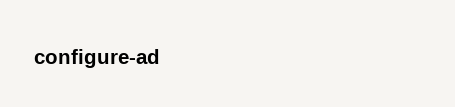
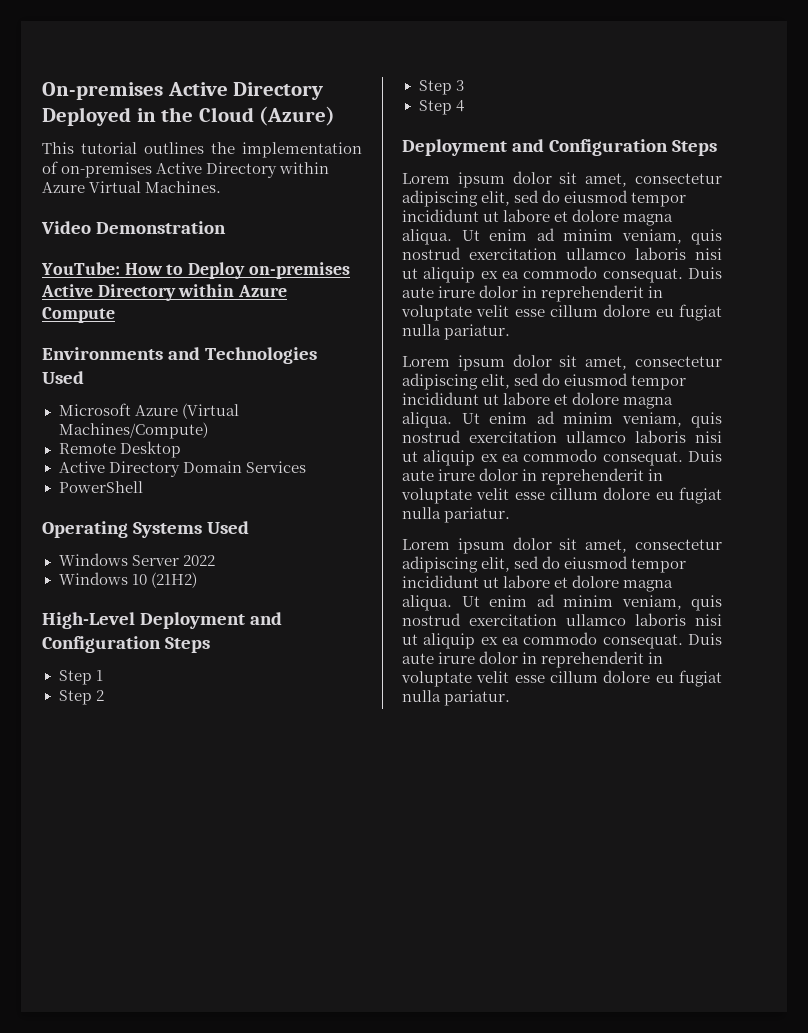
- configure-ad
+ On-premises Active Directory Deployed in the Cloud (Azure)
+ This tutorial outlines the implementation of on-premises Active Directory within Azure Virtual Machines.
+ Video Demonstration
+ YouTube: How to Deploy on-premises Active Directory within Azure Compute
+ Environments and Technologies Used
+ Microsoft Azure (Virtual Machines/Compute)
+ Remote Desktop
+ Active Directory Domain Services
+ PowerShell
+ Operating Systems Used
+ Windows Server 2022
+ Windows 10 (21H2)
+ High-Level Deployment and Configuration Steps
+ Step 1
+ Step 2
+ Step 3
+ Step 4
+ Deployment and Configuration Steps
+ Lorem ipsum dolor sit amet, consectetur adipiscing elit, sed do eiusmod tempor incididunt ut labore et dolore magna aliqua. Ut enim ad minim veniam, quis nostrud exercitation ullamco laboris nisi ut aliquip ex ea commodo consequat. Duis aute irure dolor in reprehenderit in voluptate velit esse cillum dolore eu fugiat nulla pariatur.
+ Lorem ipsum dolor sit amet, consectetur adipiscing elit, sed do eiusmod tempor incididunt ut labore et dolore magna aliqua. Ut enim ad minim veniam, quis nostrud exercitation ullamco laboris nisi ut aliquip ex ea commodo consequat. Duis aute irure dolor in reprehenderit in voluptate velit esse cillum dolore eu fugiat nulla pariatur.
+ Lorem ipsum dolor sit amet, consectetur adipiscing elit, sed do eiusmod tempor incididunt ut labore et dolore magna aliqua. Ut enim ad minim veniam, quis nostrud exercitation ullamco laboris nisi ut aliquip ex ea commodo consequat. Duis aute irure dolor in reprehenderit in voluptate velit esse cillum dolore eu fugiat nulla pariatur.

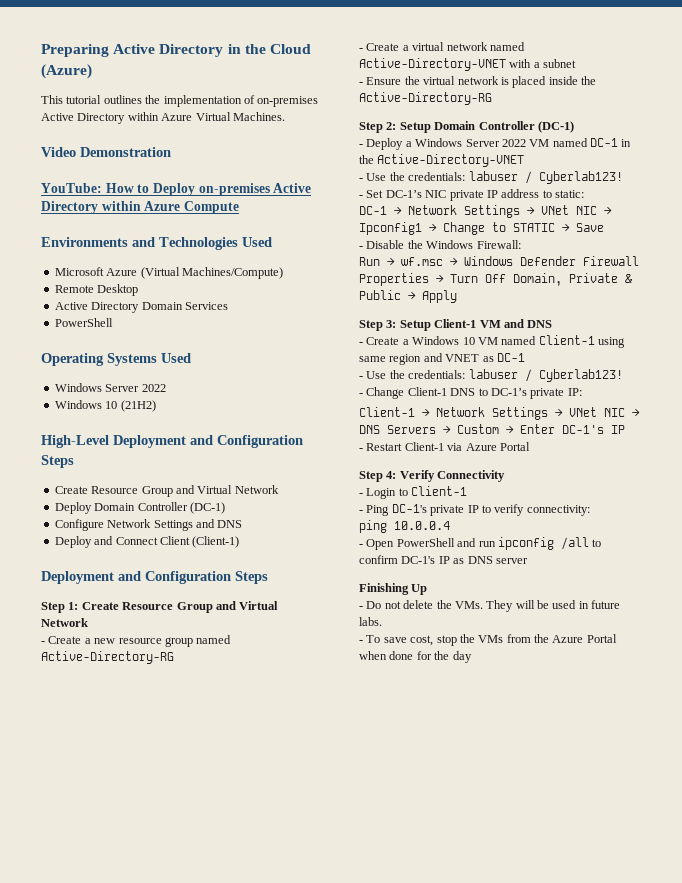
- On-premises Active Directory Deployed in the Cloud (Azure)
+ Preparing Active Directory in the Cloud (Azure)
  High-Level Deployment and Configuration Steps
- Step 1
- Step 2
- Step 3
- Step 4
+ Create Resource Group and Virtual Network
+ Deploy Domain Controller (DC-1)
+ Configure Network Settings and DNS
+ Deploy and Connect Client (Client-1)
  Deployment and Configuration Steps
- Lorem ipsum dolor sit amet, consectetur adipiscing elit, sed do eiusmod tempor incididunt ut labore et dolore magna aliqua. Ut enim ad minim veniam, quis nostrud exercitation ullamco laboris nisi ut aliquip ex ea commodo consequat. Duis aute irure dolor in reprehenderit in voluptate velit esse cillum dolore eu fugiat nulla pariatur.
- Lorem ipsum dolor sit amet, consectetur adipiscing elit, sed do eiusmod tempor incididunt ut labore et dolore magna aliqua. Ut enim ad minim veniam, quis nostrud exercitation ullamco laboris nisi ut aliquip ex ea commodo consequat. Duis aute irure dolor in reprehenderit in voluptate velit esse cillum dolore eu fugiat nulla pariatur.
- Lorem ipsum dolor sit amet, consectetur adipiscing elit, sed do eiusmod tempor incididunt ut labore et dolore magna aliqua. Ut enim ad minim veniam, quis nostrud exercitation ullamco laboris nisi ut aliquip ex ea commodo consequat. Duis aute irure dolor in reprehenderit in voluptate velit esse cillum dolore eu fugiat nulla pariatur.
+ Step 1: Create Resource Group and Virtual Network
+ - Create a new resource group named Active-Directory-RG
+ - Create a virtual network named Active-Directory-VNET with a subnet
+ - Ensure the virtual network is placed inside the Active-Directory-RG
+ Step 2: Setup Domain Controller (DC-1)
+ - Deploy a Windows Server 2022 VM named DC-1 in the Active-Directory-VNET
+ - Use the credentials: labuser / Cyberlab123!
+ - Set DC-1’s NIC private IP address to static:
+ DC-1 → Network Settings → VNet NIC → Ipconfig1 → Change to STATIC → Save
+ - Disable the Windows Firewall:
+ Run → wf.msc → Windows Defender Firewall Properties → Turn Off Domain, Private & Public → Apply
+ Step 3: Setup Client-1 VM and DNS
+ - Create a Windows 10 VM named Client-1 using same region and VNET as DC-1
+ - Use the credentials: labuser / Cyberlab123!
+ - Change Client-1 DNS to DC-1’s private IP:
+ Client-1 → Network Settings → VNet NIC → DNS Servers → Custom → Enter DC-1's IP
+ - Restart Client-1 via Azure Portal
+ Step 4: Verify Connectivity
+ - Login to Client-1
+ - Ping DC-1's private IP to verify connectivity:
+ ping 10.0.0.4
+ - Open PowerShell and run ipconfig /all to confirm DC-1's IP as DNS server
+ Finishing Up
+ - Do not delete the VMs. They will be used in future labs.
+ - To save cost, stop the VMs from the Azure Portal when done for the day

